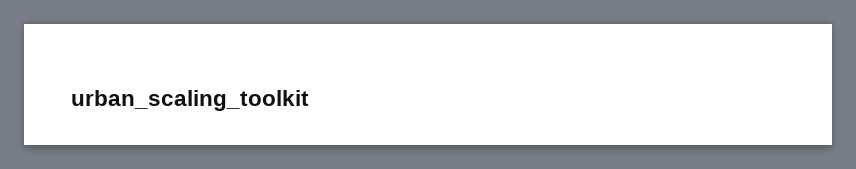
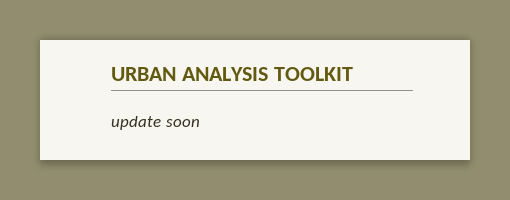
- urban_scaling_toolkit
+ URBAN ANALYSIS TOOLKIT
+ update soon

